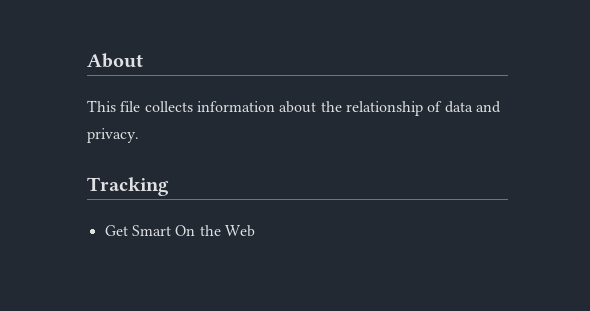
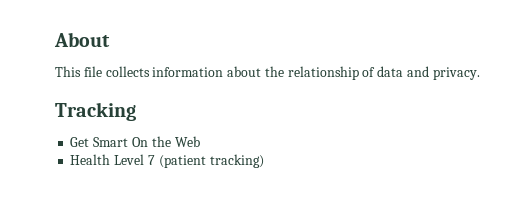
+ Health Level 7 (patient tracking)

